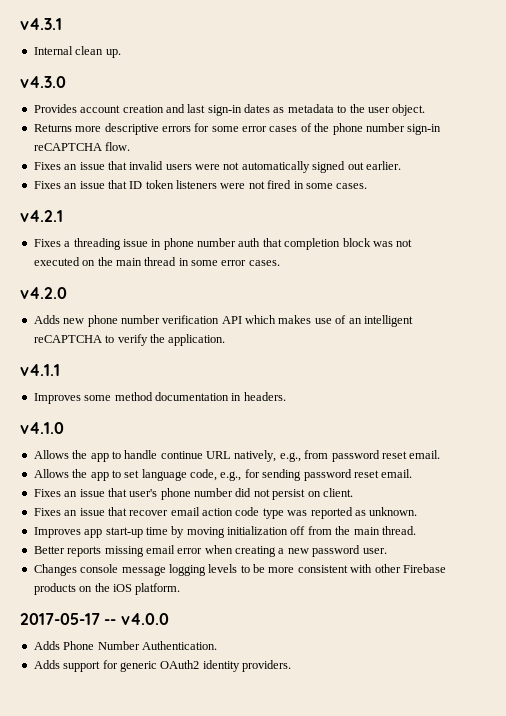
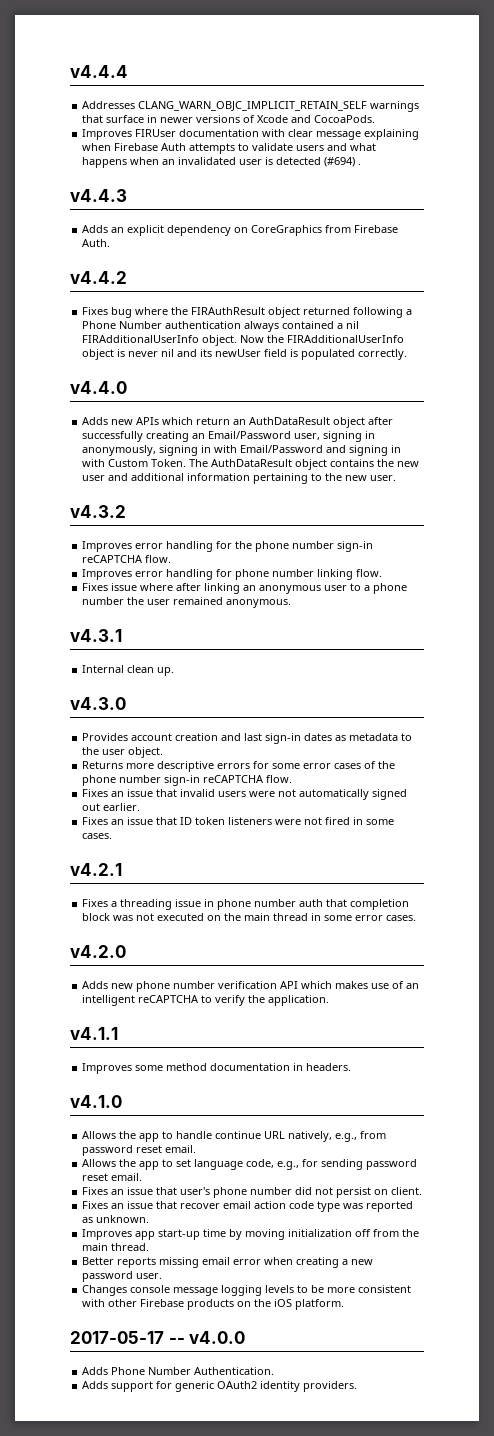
+ v4.4.4
+ Addresses CLANG_WARN_OBJC_IMPLICIT_RETAIN_SELF warnings that surface in newer versions of Xcode and CocoaPods.
+ Improves FIRUser documentation with clear message explaining when Firebase Auth attempts to validate users and what happens when an invalidated user is detected (#694) .
+ v4.4.3
+ Adds an explicit dependency on CoreGraphics from Firebase Auth.
+ v4.4.2
+ Fixes bug where the FIRAuthResult object returned following a Phone Number authentication always contained a nil FIRAdditionalUserInfo object. Now the FIRAdditionalUserInfo object is never nil and its newUser field is populated correctly.
+ v4.4.0
+ Adds new APIs which return an AuthDataResult object after successfully creating an Email/Password user, signing in anonymously, signing in with Email/Password and signing in with Custom Token. The AuthDataResult object contains the new user and additional information pertaining to the new user.
+ v4.3.2
+ Improves error handling for the phone number sign-in reCAPTCHA flow.
+ Improves error handling for phone number linking flow.
+ Fixes issue where after linking an anonymous user to a phone number the user remained anonymous.

